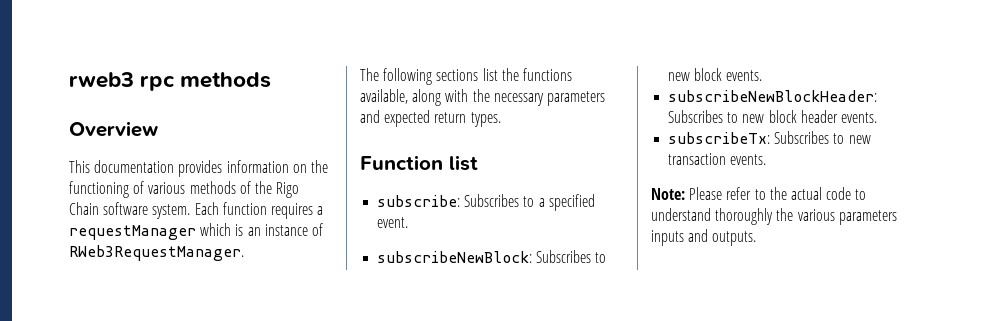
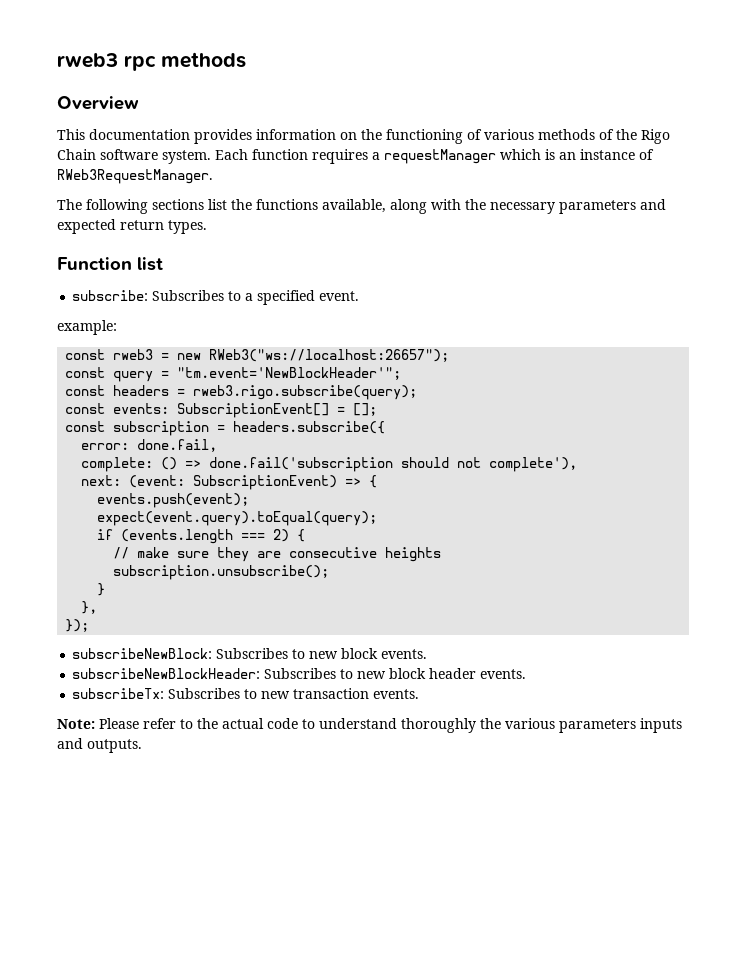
+ example:
+ const rweb3 = new RWeb3("ws://localhost:26657");
+ const query = "tm.event='NewBlockHeader'";
+ const headers = rweb3.rigo.subscribe(query);
+ const events: SubscriptionEvent[] = [];
+ const subscription = headers.subscribe({
+ error: done.fail,
+ complete: () => done.fail('subscription should not complete'),
+ next: (event: SubscriptionEvent) => {
+ events.push(event);
+ expect(event.query).toEqual(query);
+ if (events.length === 2) {
+ // make sure they are consecutive heights
+ subscription.unsubscribe();
+ }
+ },
+ });

